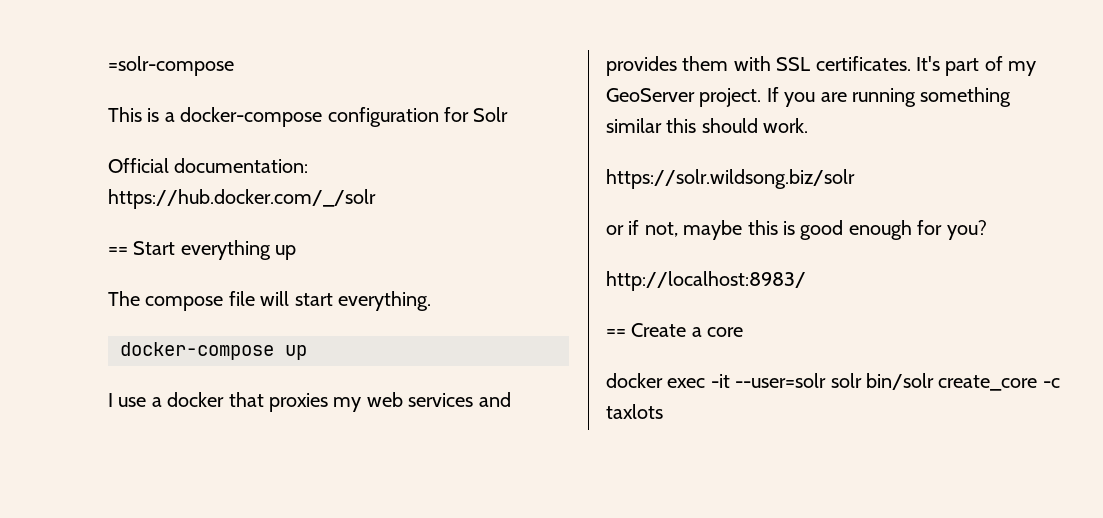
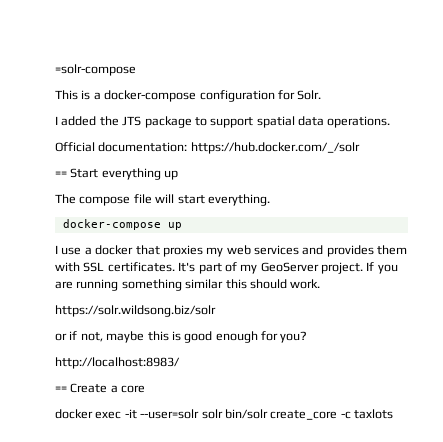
- This is a docker-compose configuration for Solr
+ This is a docker-compose configuration for Solr.
+ I added the JTS package to support spatial data operations.

